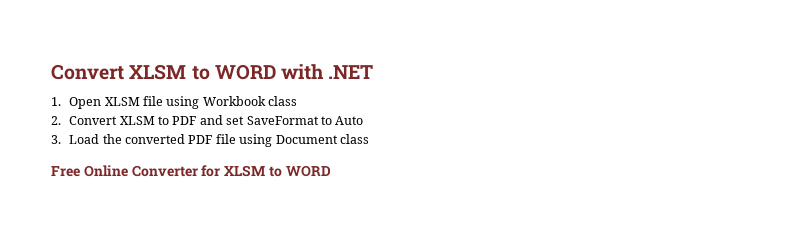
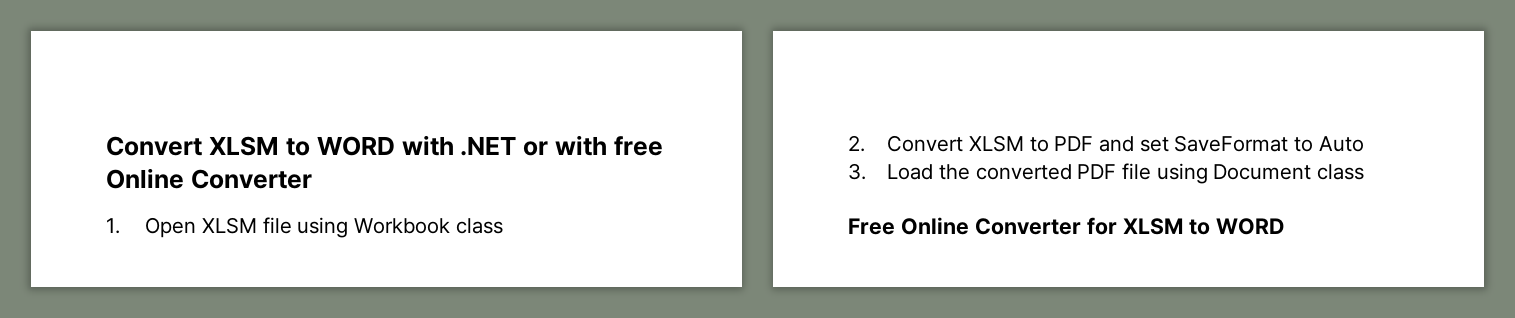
- Convert XLSM to WORD with .NET
+ Convert XLSM to WORD with .NET or with free Online Converter

